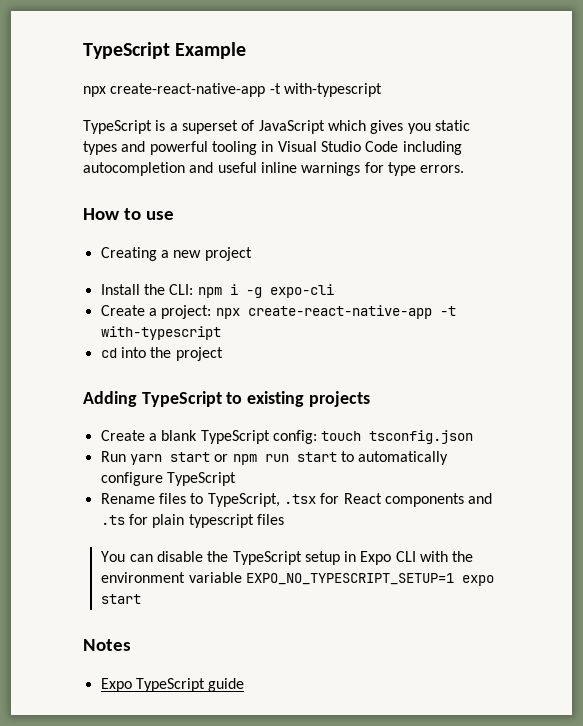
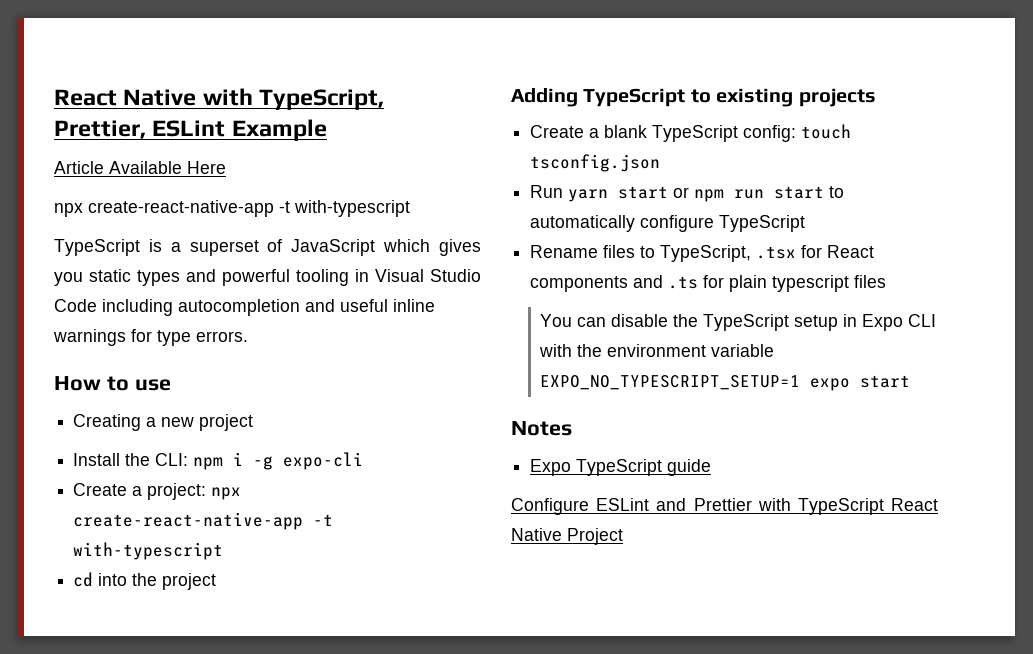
- TypeScript Example
+ React Native with TypeScript, Prettier, ESLint Example
+ Article Available Here
+ Configure ESLint and Prettier with TypeScript React Native Project

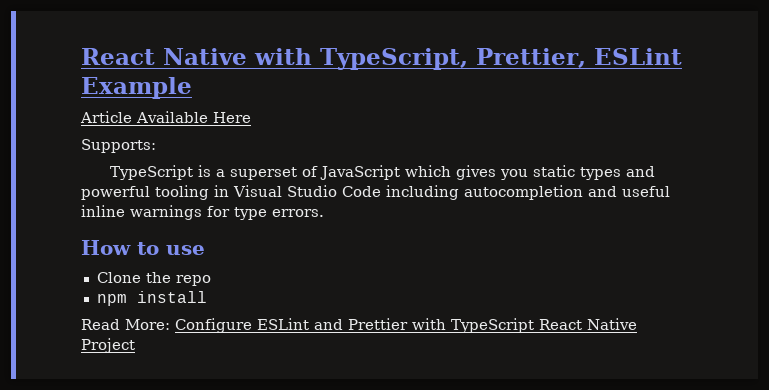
  Article Available Here
- npx create-react-native-app -t with-typescript
+ Supports:
- Creating a new project
- Install the CLI: npm i -g expo-cli
- Create a project: npx create-react-native-app -t with-typescript
- cd into the project
- Adding TypeScript to existing projects
- Create a blank TypeScript config: touch tsconfig.json
- Run yarn start or npm run start to automatically configure TypeScript
- Rename files to TypeScript, .tsx for React components and .ts for plain typescript files
- You can disable the TypeScript setup in Expo CLI with the environment variable EXPO_NO_TYPESCRIPT_SETUP=1 expo start
- Notes
- Expo TypeScript guide
- Configure ESLint and Prettier with TypeScript React Native Project
+ Clone the repo
+ npm install
+ Read More: Configure ESLint and Prettier with TypeScript React Native Project

